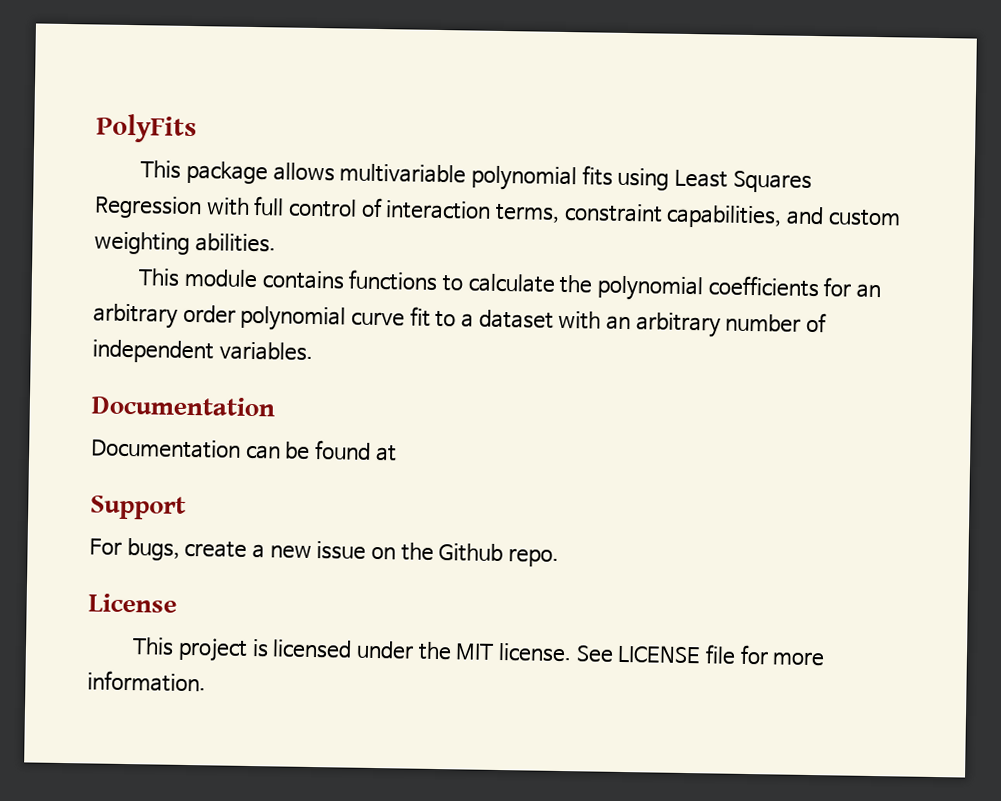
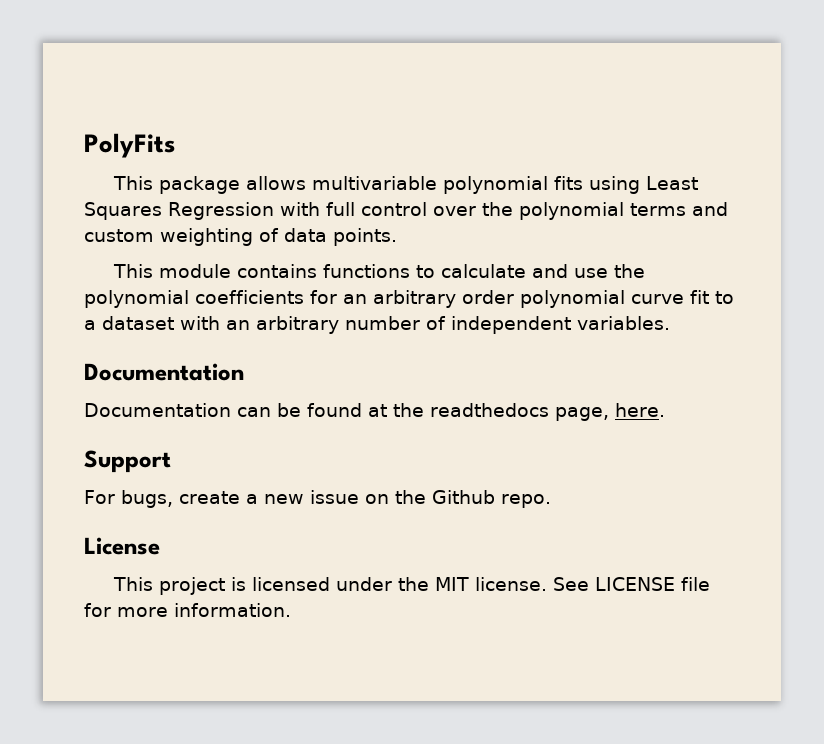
- This package allows multivariable polynomial fits using Least Squares Regression with full control of interaction terms, constraint capabilities, and custom weighting abilities.
+ This package allows multivariable polynomial fits using Least Squares Regression with full control over the polynomial terms and custom weighting of data points.
- This module contains functions to calculate the polynomial coefficients for an arbitrary order polynomial curve fit to a dataset with an arbitrary number of independent variables.
+ This module contains functions to calculate and use the polynomial coefficients for an arbitrary order polynomial curve fit to a dataset with an arbitrary number of independent variables.
- Documentation can be found at
+ Documentation can be found at the readthedocs page, here.

